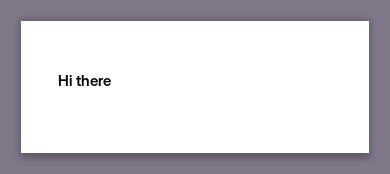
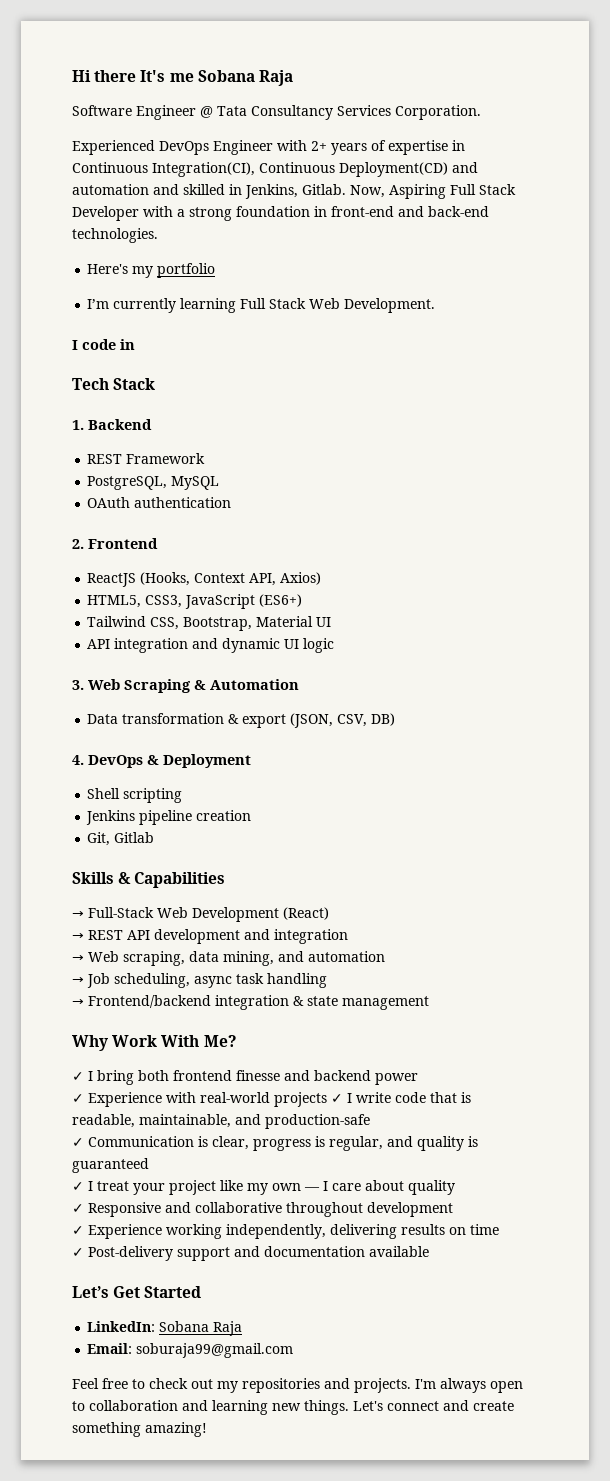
- Hi there
+ Hi there It's me Sobana Raja
+ Software Engineer @ Tata Consultancy Services Corporation.
+ Experienced DevOps Engineer with 2+ years of expertise in Continuous Integration(CI), Continuous Deployment(CD) and automation and skilled in Jenkins, Gitlab. Now, Aspiring Full Stack Developer with a strong foundation in front-end and back-end technologies.
+ Here's my portfolio
+ I’m currently learning Full Stack Web Development.
+ I code in
+ Tech Stack
+ 1. Backend
+ REST Framework
+ PostgreSQL, MySQL
+ OAuth authentication
+ 2. Frontend
+ ReactJS (Hooks, Context API, Axios)
+ HTML5, CSS3, JavaScript (ES6+)
+ Tailwind CSS, Bootstrap, Material UI
+ API integration and dynamic UI logic
+ 3. Web Scraping & Automation
+ Data transformation & export (JSON, CSV, DB)
+ 4. DevOps & Deployment
+ Shell scripting
+ Jenkins pipeline creation
+ Git, Gitlab
+ Skills & Capabilities
+ → Full-Stack Web Development (React)
+ → REST API development and integration
+ → Web scraping, data mining, and automation
+ → Job scheduling, async task handling
+ → Frontend/backend integration & state management
+ Why Work With Me?
+ ✓ I bring both frontend finesse and backend power
+ ✓ Experience with real-world projects ✓ I write code that is readable, maintainable, and production-safe
+ ✓ Communication is clear, progress is regular, and quality is guaranteed
+ ✓ I treat your project like my own — I care about quality
+ ✓ Responsive and collaborative throughout development
+ ✓ Experience working independently, delivering results on time
+ ✓ Post-delivery support and documentation available
+ Let’s Get Started
+ LinkedIn: Sobana Raja
+ Email: soburaja99@gmail.com
+ Feel free to check out my repositories and projects. I'm always open to collaboration and learning new things. Let's connect and create something amazing!

